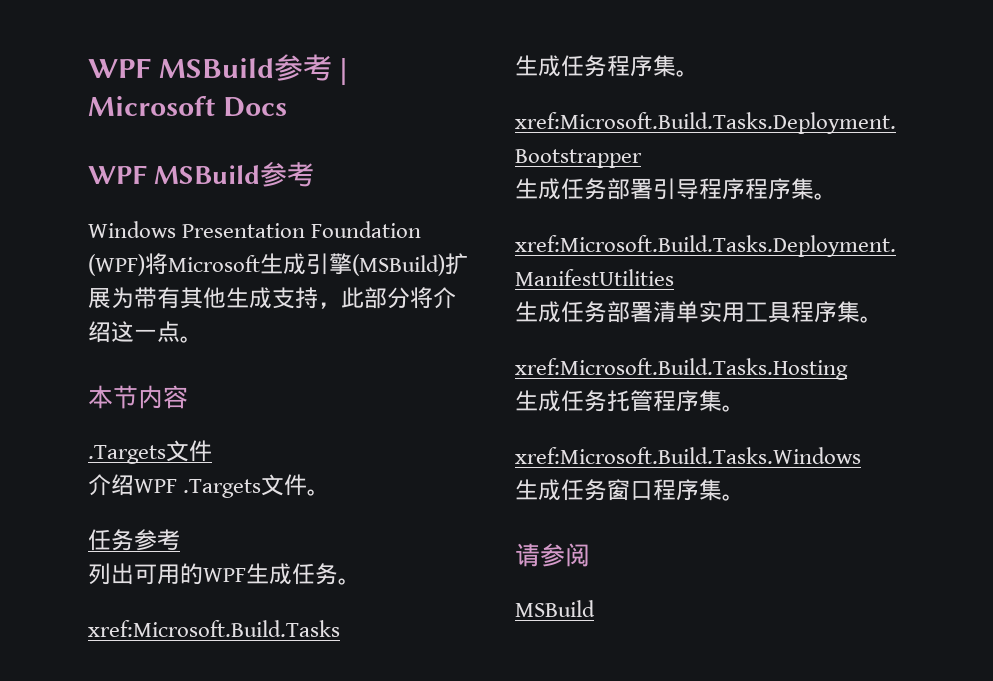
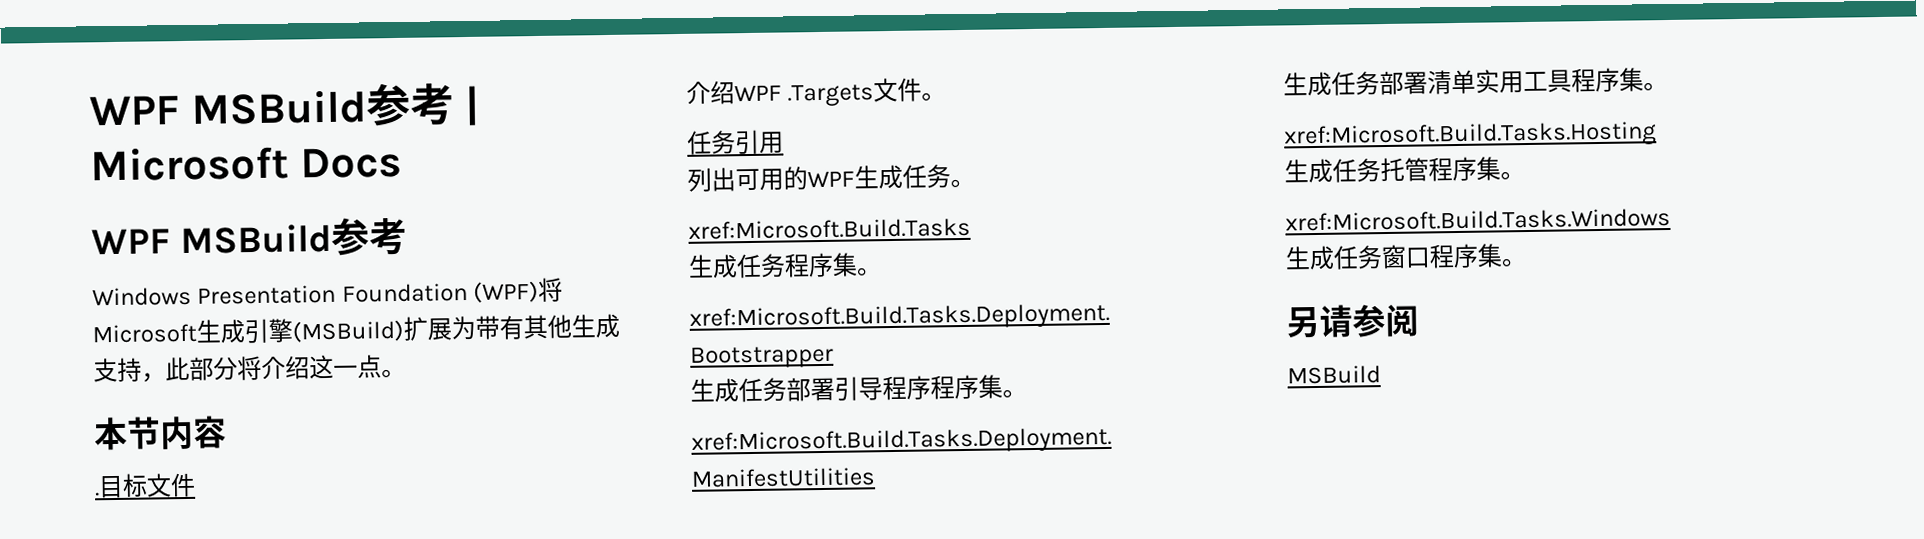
  本节内容
- .Targets文件
+ .目标文件
- 任务参考
+ 任务引用
- 请参阅
+ 另请参阅

